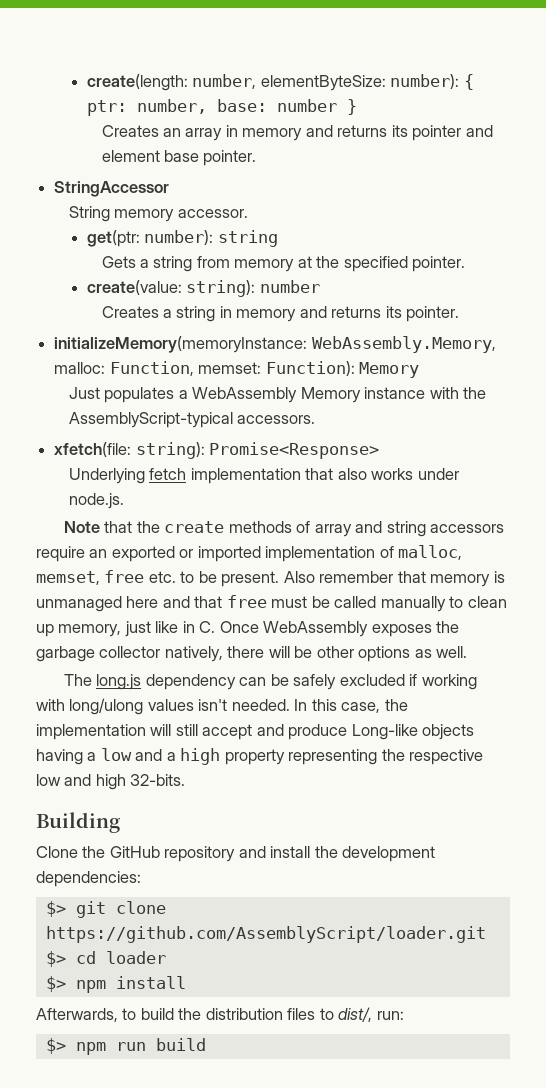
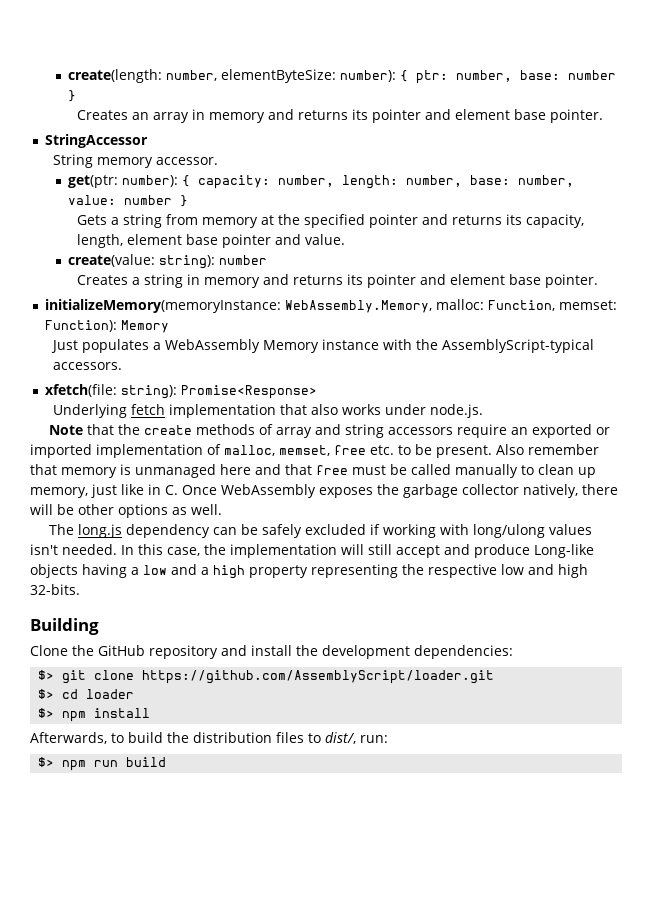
- get(ptr: number): string
+ get(ptr: number): { capacity: number, length: number, base: number, value: number }
- Gets a string from memory at the specified pointer.
+ Gets a string from memory at the specified pointer and returns its capacity, length, element base pointer and value.
- Creates a string in memory and returns its pointer.
+ Creates a string in memory and returns its pointer and element base pointer.

